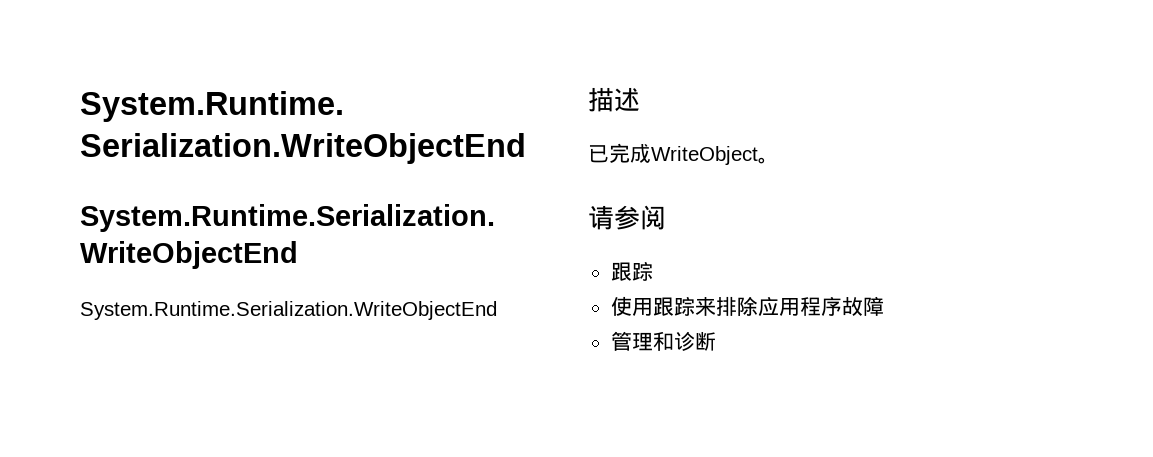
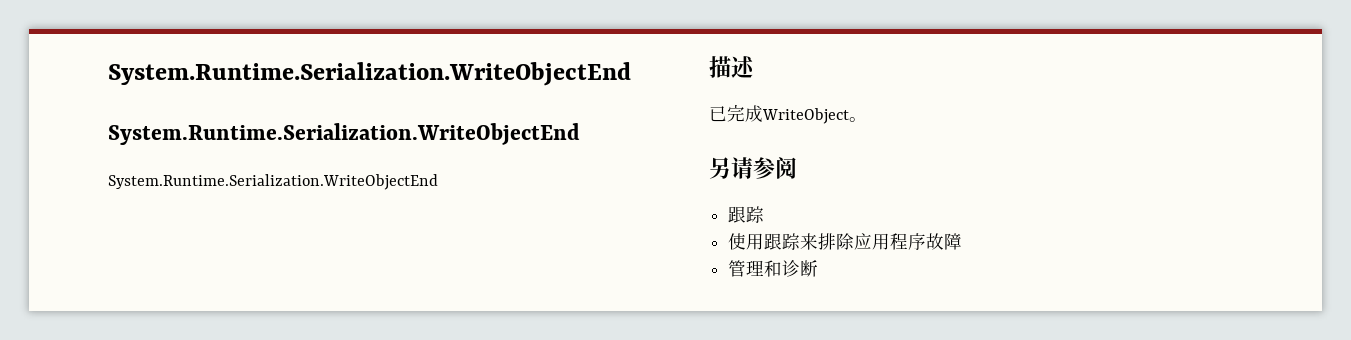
- 请参阅
+ 另请参阅

